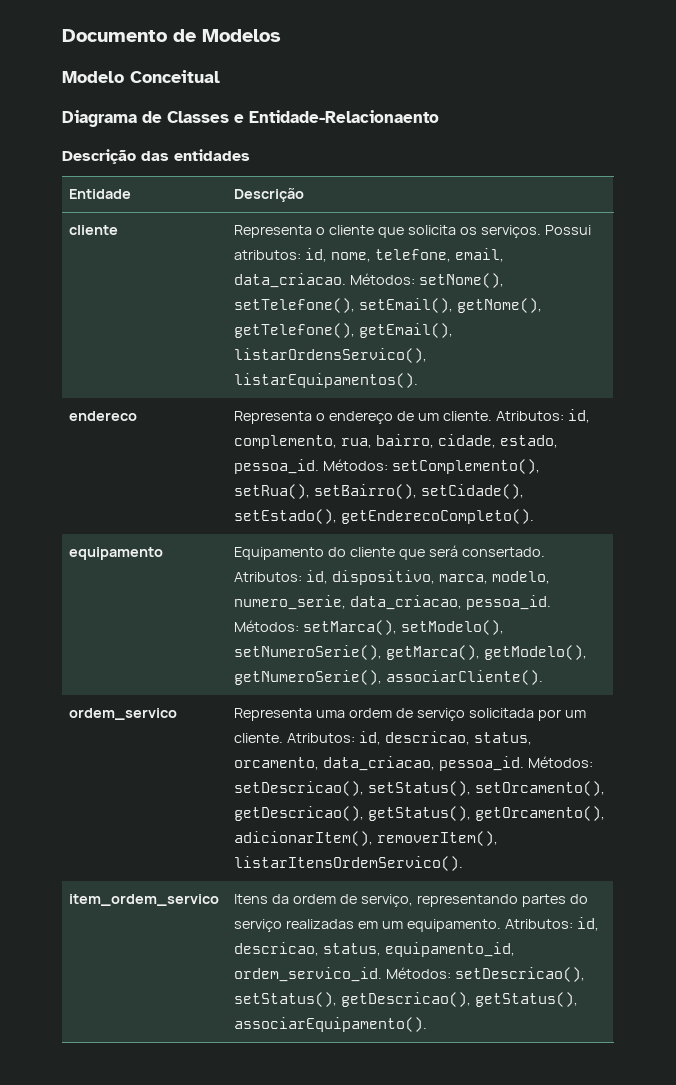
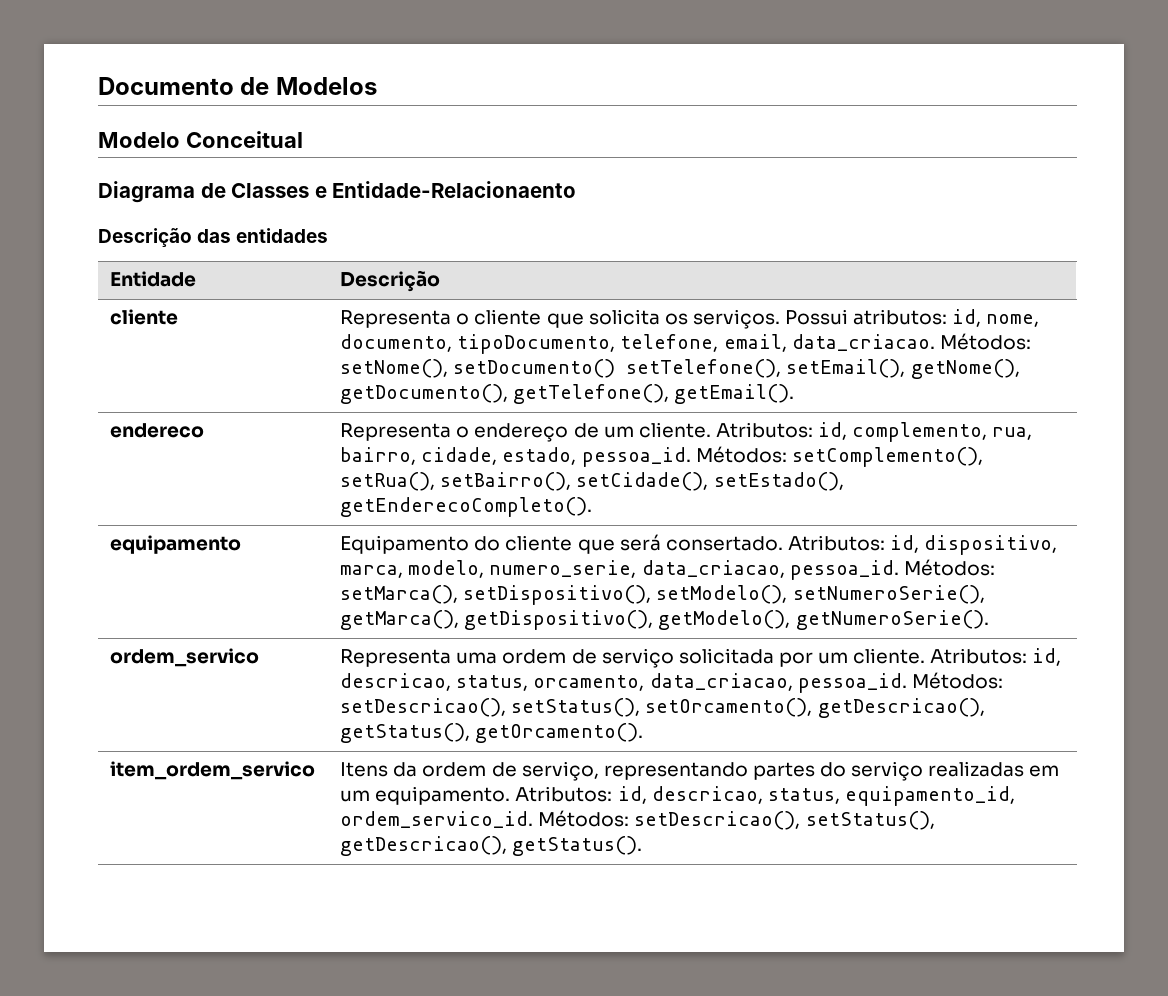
- cliente | Representa o cliente que solicita os serviços. Possui atributos: id, nome, telefone, email, data_criacao. Métodos: setNome(), setTelefone(), setEmail(), getNome(), getTelefone(), getEmail(), listarOrdensServico(), listarEquipamentos().
+ cliente | Representa o cliente que solicita os serviços. Possui atributos: id, nome, documento, tipoDocumento, telefone, email, data_criacao. Métodos: setNome(), setDocumento() setTelefone(), setEmail(), getNome(), getDocumento(), getTelefone(), getEmail().
- equipamento | Equipamento do cliente que será consertado. Atributos: id, dispositivo, marca, modelo, numero_serie, data_criacao, pessoa_id. Métodos: setMarca(), setModelo(), setNumeroSerie(), getMarca(), getModelo(), getNumeroSerie(), associarCliente().
+ equipamento | Equipamento do cliente que será consertado. Atributos: id, dispositivo, marca, modelo, numero_serie, data_criacao, pessoa_id. Métodos: setMarca(), setDispositivo(), setModelo(), setNumeroSerie(), getMarca(), getDispositivo(), getModelo(), getNumeroSerie().
- ordem_servico | Representa uma ordem de serviço solicitada por um cliente. Atributos: id, descricao, status, orcamento, data_criacao, pessoa_id. Métodos: setDescricao(), setStatus(), setOrcamento(), getDescricao(), getStatus(), getOrcamento(), adicionarItem(), removerItem(), listarItensOrdemServico().
+ ordem_servico | Representa uma ordem de serviço solicitada por um cliente. Atributos: id, descricao, status, orcamento, data_criacao, pessoa_id. Métodos: setDescricao(), setStatus(), setOrcamento(), getDescricao(), getStatus(), getOrcamento().
- item_ordem_servico | Itens da ordem de serviço, representando partes do serviço realizadas em um equipamento. Atributos: id, descricao, status, equipamento_id, ordem_servico_id. Métodos: setDescricao(), setStatus(), getDescricao(), getStatus(), associarEquipamento().
+ item_ordem_servico | Itens da ordem de serviço, representando partes do serviço realizadas em um equipamento. Atributos: id, descricao, status, equipamento_id, ordem_servico_id. Métodos: setDescricao(), setStatus(), getDescricao(), getStatus().

